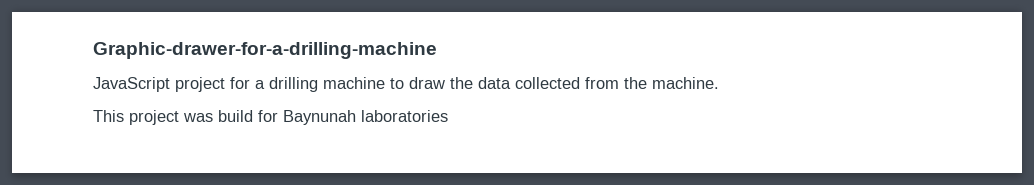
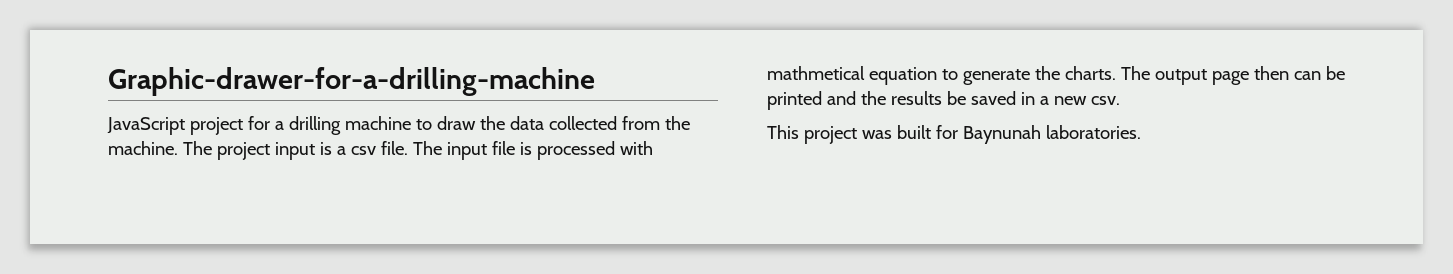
+ The project input is a csv file. The input file is processed with mathmetical equation to generate the charts. The output page then can be printed and the results be saved in a new csv.
- This project was build for Baynunah laboratories
+ This project was built for Baynunah laboratories.

